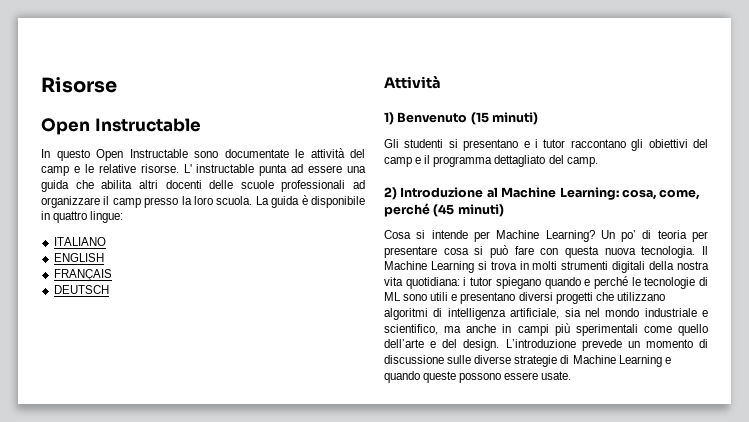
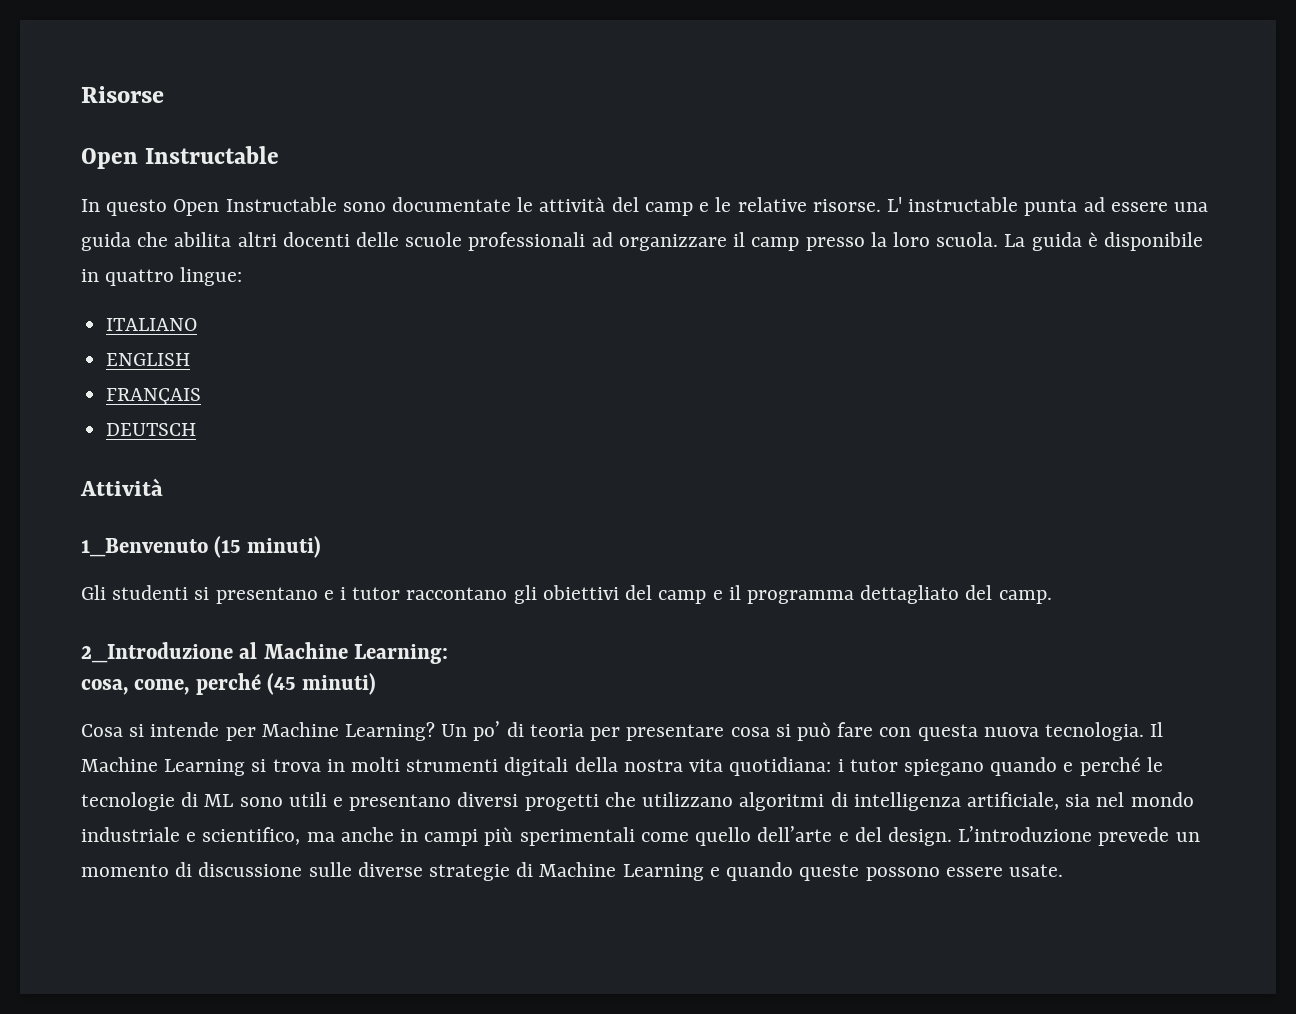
- 1) Benvenuto (15 minuti)
+ 1_Benvenuto (15 minuti)
- 2) Introduzione al Machine Learning: cosa, come, perché (45 minuti)
+ 2_Introduzione al Machine Learning:
+ cosa, come, perché (45 minuti)

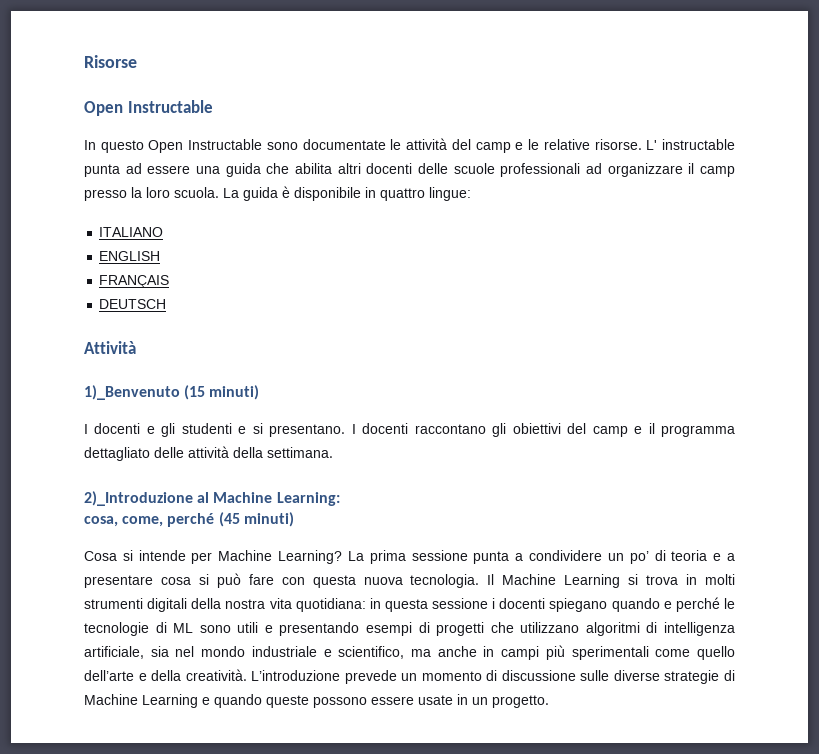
- 1_Benvenuto (15 minuti)
+ 1)_Benvenuto (15 minuti)
- Gli studenti si presentano e i tutor raccontano gli obiettivi del camp e il programma dettagliato del camp.
- 2_Introduzione al Machine Learning:
+ I docenti e gli studenti e si presentano. I docenti raccontano gli obiettivi del camp e il programma dettagliato delle attività della settimana.
+ 2)_Introduzione al Machine Learning:
- Un po’ di teoria per presentare cosa si può fare con questa nuova tecnologia.
+ La prima sessione punta a condividere un po’ di teoria e a presentare cosa si può fare con questa nuova tecnologia.
- Il Machine Learning si trova in molti strumenti digitali della nostra vita quotidiana: i tutor spiegano quando e perché le tecnologie di ML sono utili e presentano diversi progetti che utilizzano algoritmi di intelligenza artificiale, sia nel mondo industriale e scientifico, ma anche in campi più sperimentali come quello dell’arte e del design.
+ Il Machine Learning si trova in molti strumenti digitali della nostra vita quotidiana: in questa sessione i docenti spiegano quando e perché le tecnologie di ML sono utili e presentando esempi di progetti che utilizzano algoritmi di intelligenza artificiale, sia nel mondo industriale e scientifico, ma anche in campi più sperimentali come quello dell’arte e della creatività.
- L’introduzione prevede un momento di discussione sulle diverse strategie di Machine Learning e quando queste possono essere usate.
+ L’introduzione prevede un momento di discussione sulle diverse strategie di Machine Learning e quando queste possono essere usate in un progetto.

